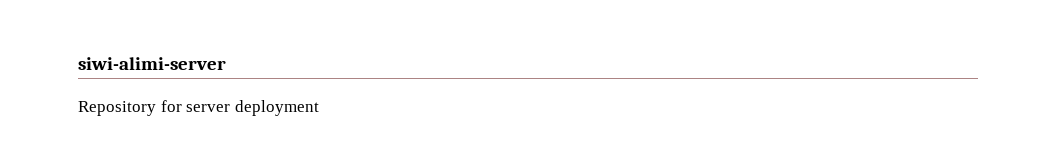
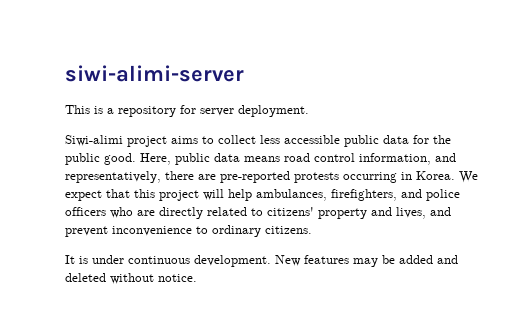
- Repository for server deployment
+ This is a repository for server deployment.
+ Siwi-alimi project aims to collect less accessible public data for the public good. Here, public data means road control information, and representatively, there are pre-reported protests occurring in Korea. We expect that this project will help ambulances, firefighters, and police officers who are directly related to citizens' property and lives, and prevent inconvenience to ordinary citizens.
+ It is under continuous development. New features may be added and deleted without notice.

